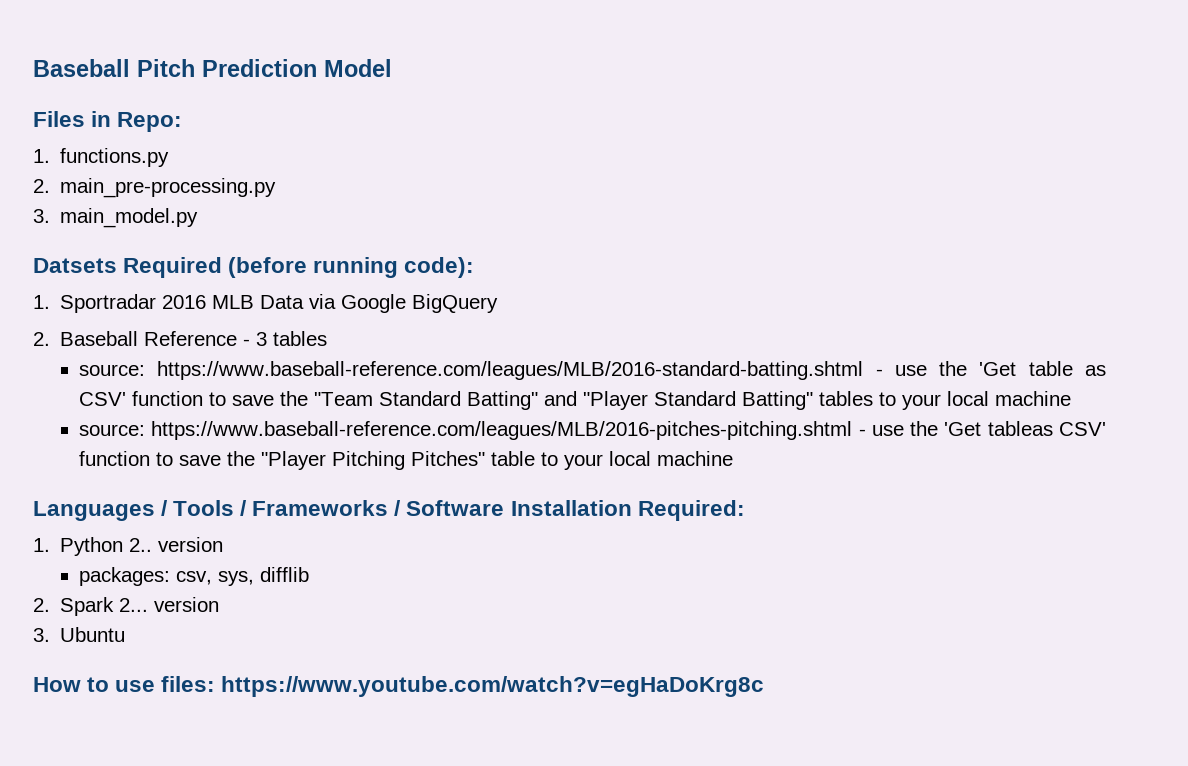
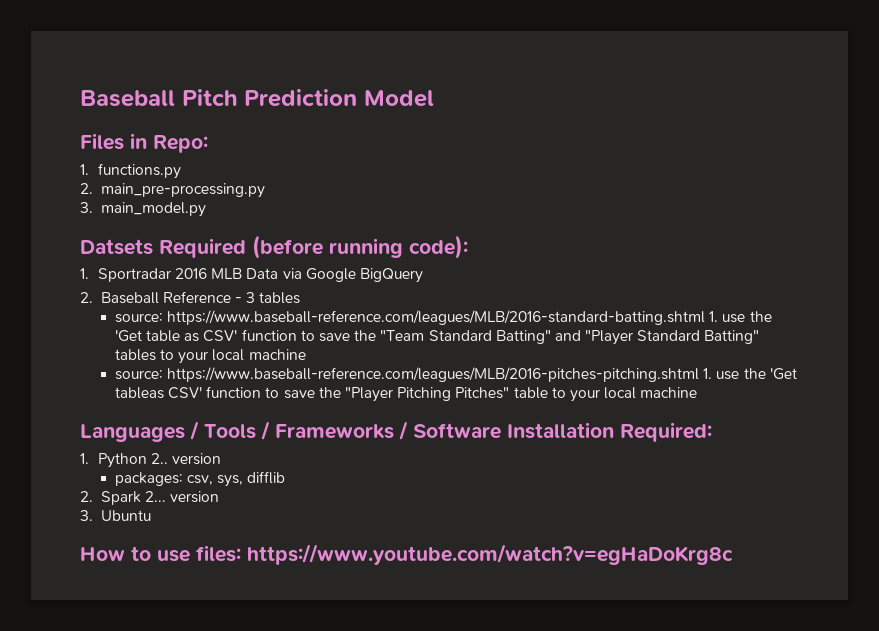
- source: https://www.baseball-reference.com/leagues/MLB/2016-standard-batting.shtml - use the 'Get table as CSV' function to save the "Team Standard Batting" and "Player Standard Batting" tables to your local machine
+ source: https://www.baseball-reference.com/leagues/MLB/2016-standard-batting.shtml 1. use the 'Get table as CSV' function to save the "Team Standard Batting" and "Player Standard Batting" tables to your local machine
- source: https://www.baseball-reference.com/leagues/MLB/2016-pitches-pitching.shtml - use the 'Get tableas CSV' function to save the "Player Pitching Pitches" table to your local machine
+ source: https://www.baseball-reference.com/leagues/MLB/2016-pitches-pitching.shtml 1. use the 'Get tableas CSV' function to save the "Player Pitching Pitches" table to your local machine

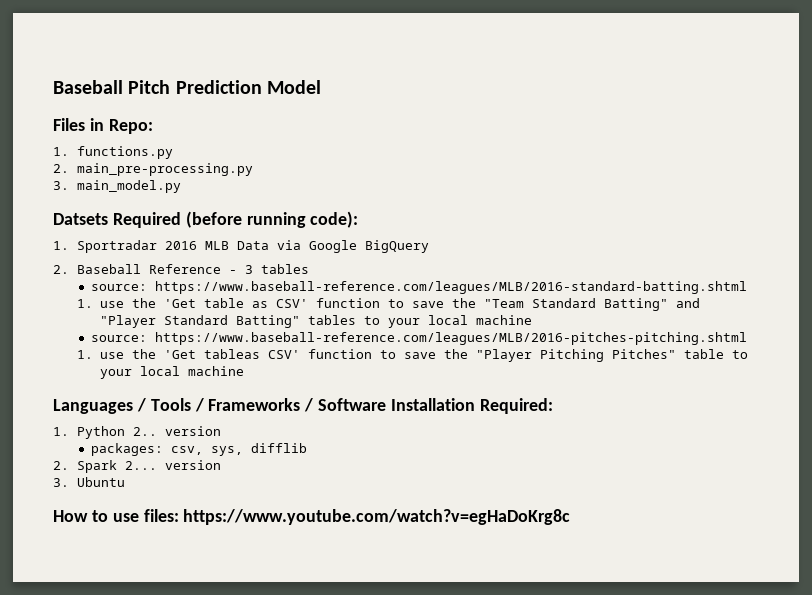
- source: https://www.baseball-reference.com/leagues/MLB/2016-standard-batting.shtml 1. use the 'Get table as CSV' function to save the "Team Standard Batting" and "Player Standard Batting" tables to your local machine
+ source: https://www.baseball-reference.com/leagues/MLB/2016-standard-batting.shtml
+ 1. use the 'Get table as CSV' function to save the "Team Standard Batting" and "Player Standard Batting" tables to your local machine
- source: https://www.baseball-reference.com/leagues/MLB/2016-pitches-pitching.shtml 1. use the 'Get tableas CSV' function to save the "Player Pitching Pitches" table to your local machine
+ source: https://www.baseball-reference.com/leagues/MLB/2016-pitches-pitching.shtml
+ 1. use the 'Get tableas CSV' function to save the "Player Pitching Pitches" table to your local machine

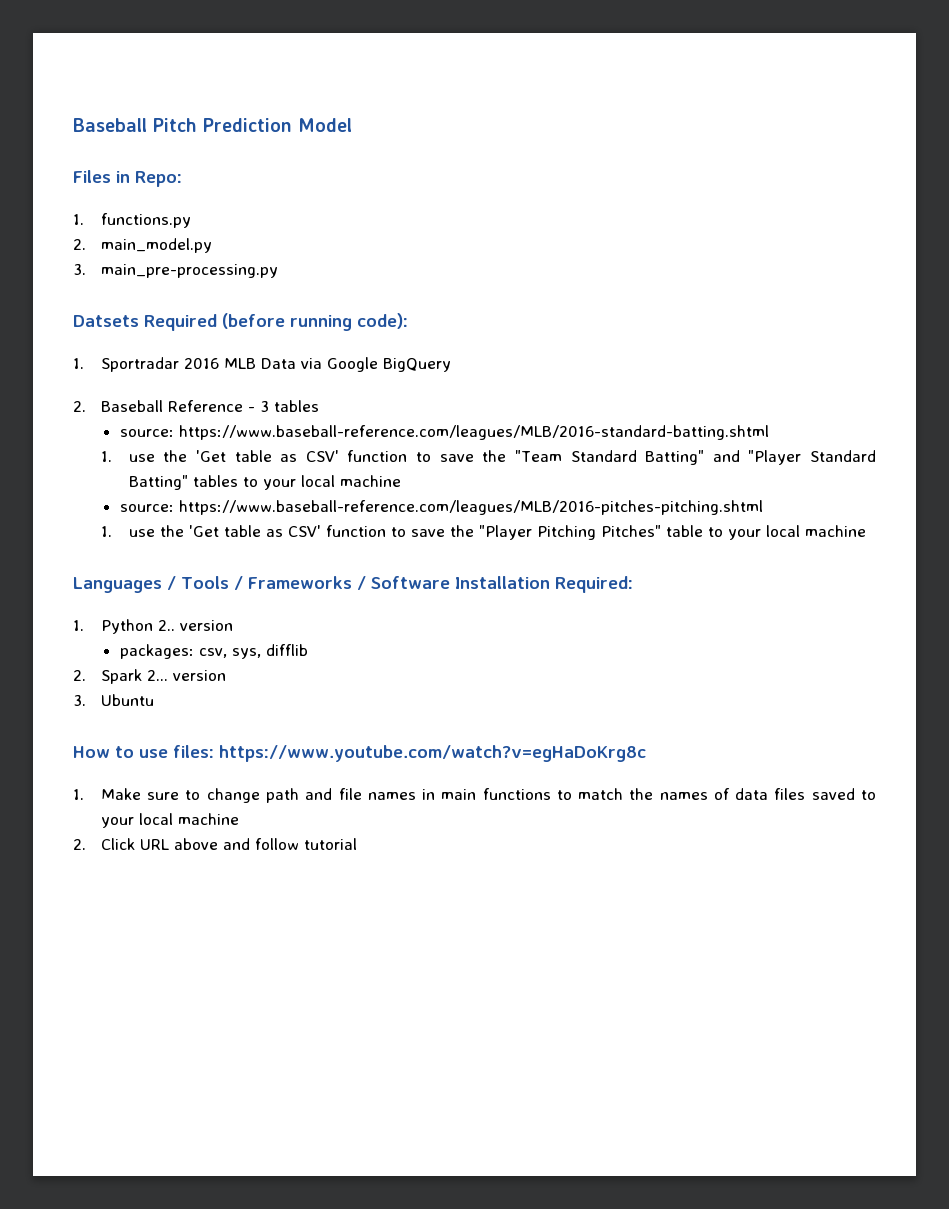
- 2. main_pre-processing.py
- 3. main_model.py
+ 2. main_model.py
+ 3. main_pre-processing.py
- 1. use the 'Get tableas CSV' function to save the "Player Pitching Pitches" table to your local machine
+ 1. use the 'Get table as CSV' function to save the "Player Pitching Pitches" table to your local machine
+ 1. Make sure to change path and file names in main functions to match the names of data files saved to your local machine
+ 2. Click URL above and follow tutorial

